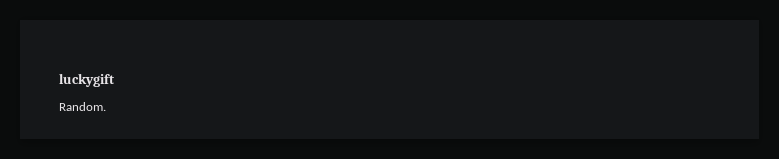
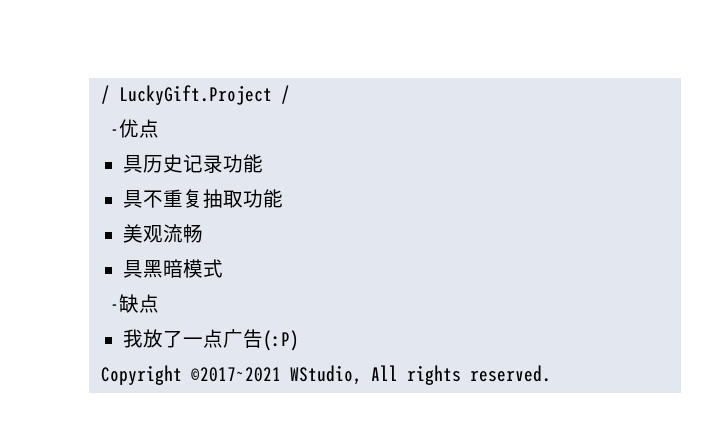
- luckygift
- Random.
+ / LuckyGift.Project /
+ -优点
+ 具历史记录功能
+ 具不重复抽取功能
+ 美观流畅
+ 具黑暗模式
+ -缺点
+ 我放了一点广告(:P)
+ Copyright ©2017~2021 WStudio, All rights reserved.

